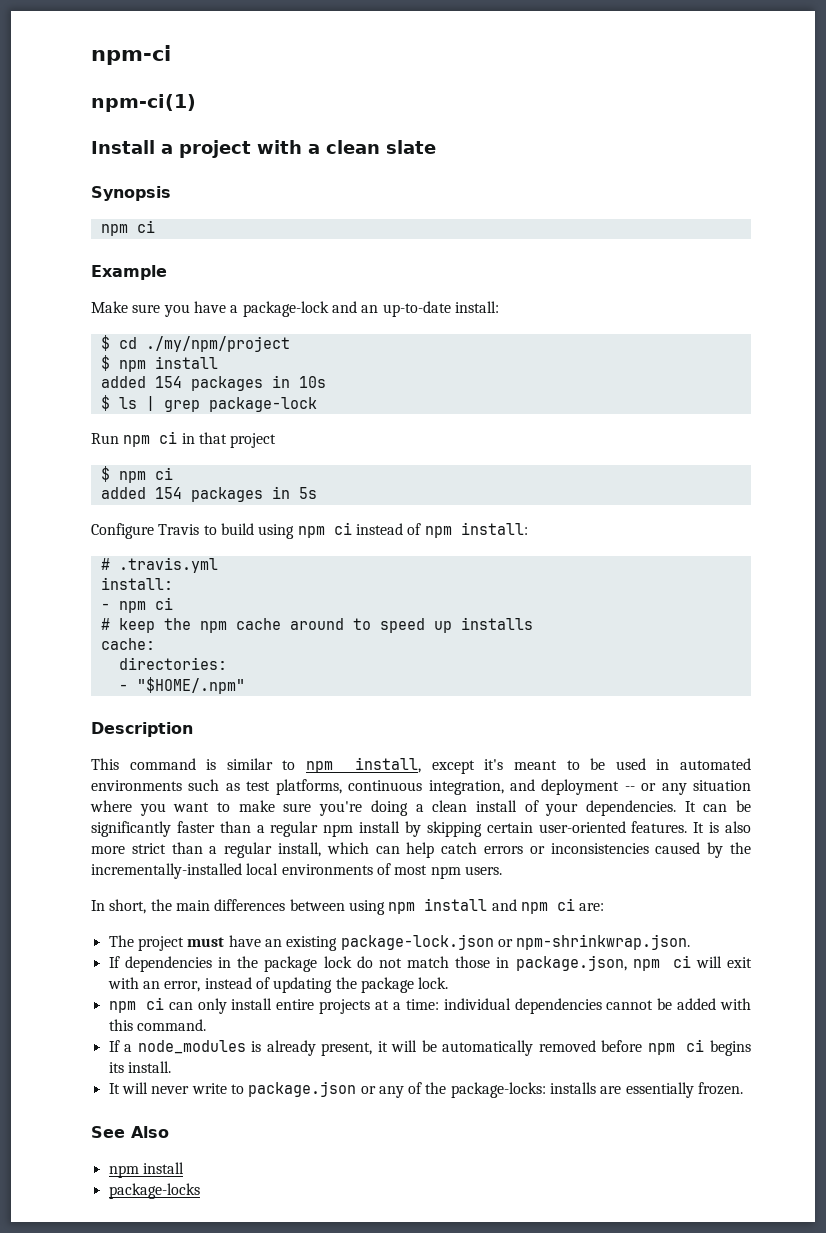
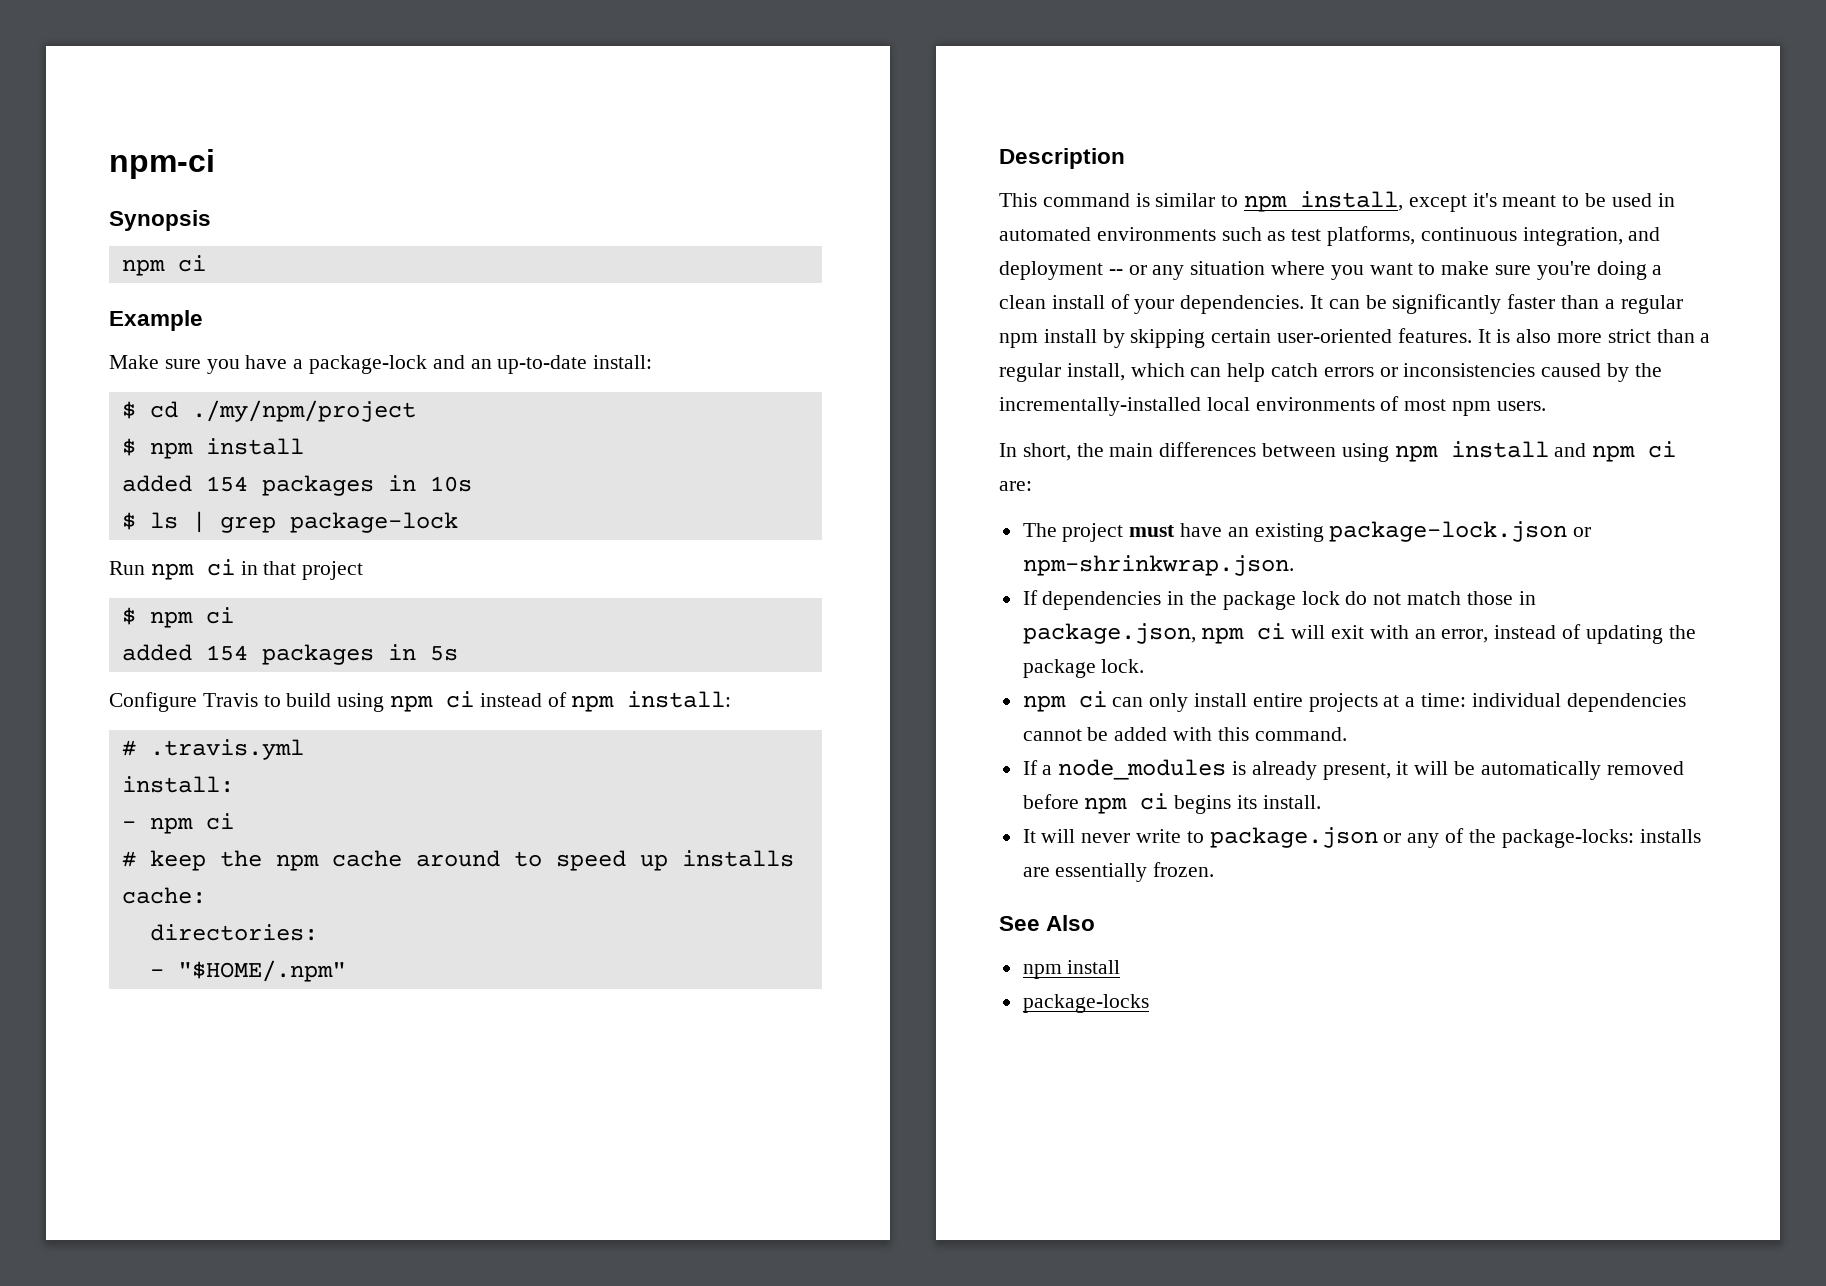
- npm-ci(1)
- Install a project with a clean slate

